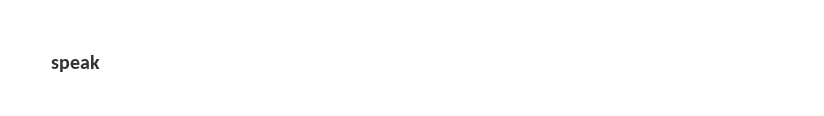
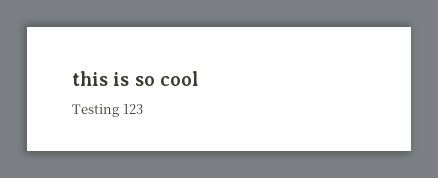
- speak
+ this is so cool
+ Testing 123

